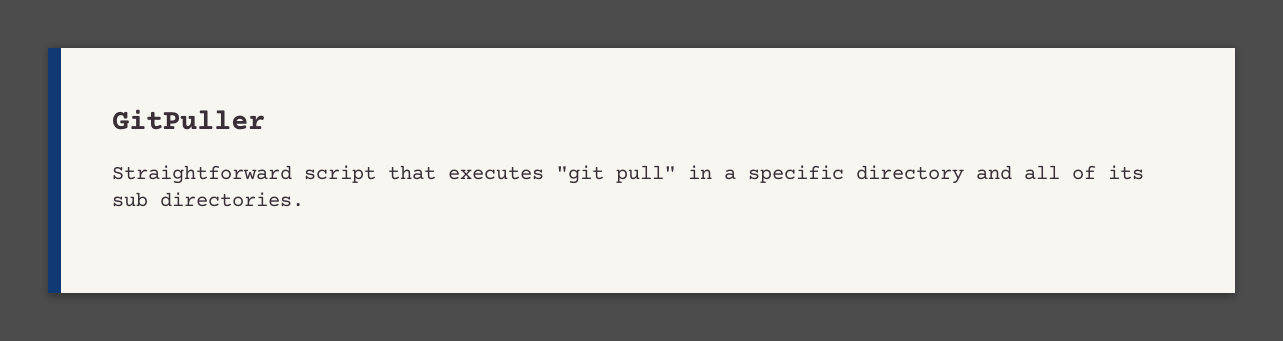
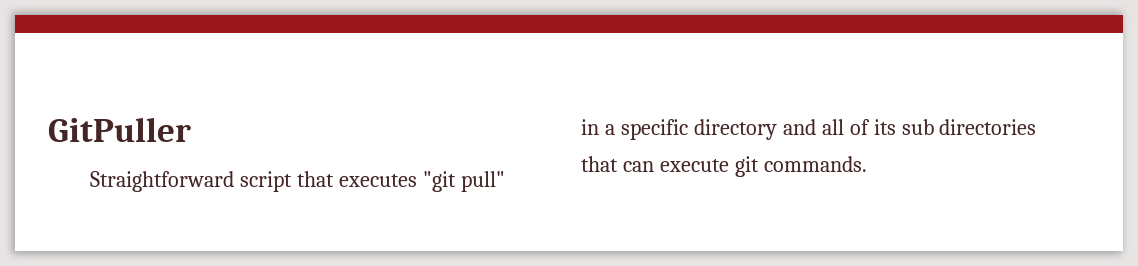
- Straightforward script that executes "git pull" in a specific directory and all of its sub directories.
+ Straightforward script that executes "git pull" in a specific directory and all of its sub directories that can execute git commands.

